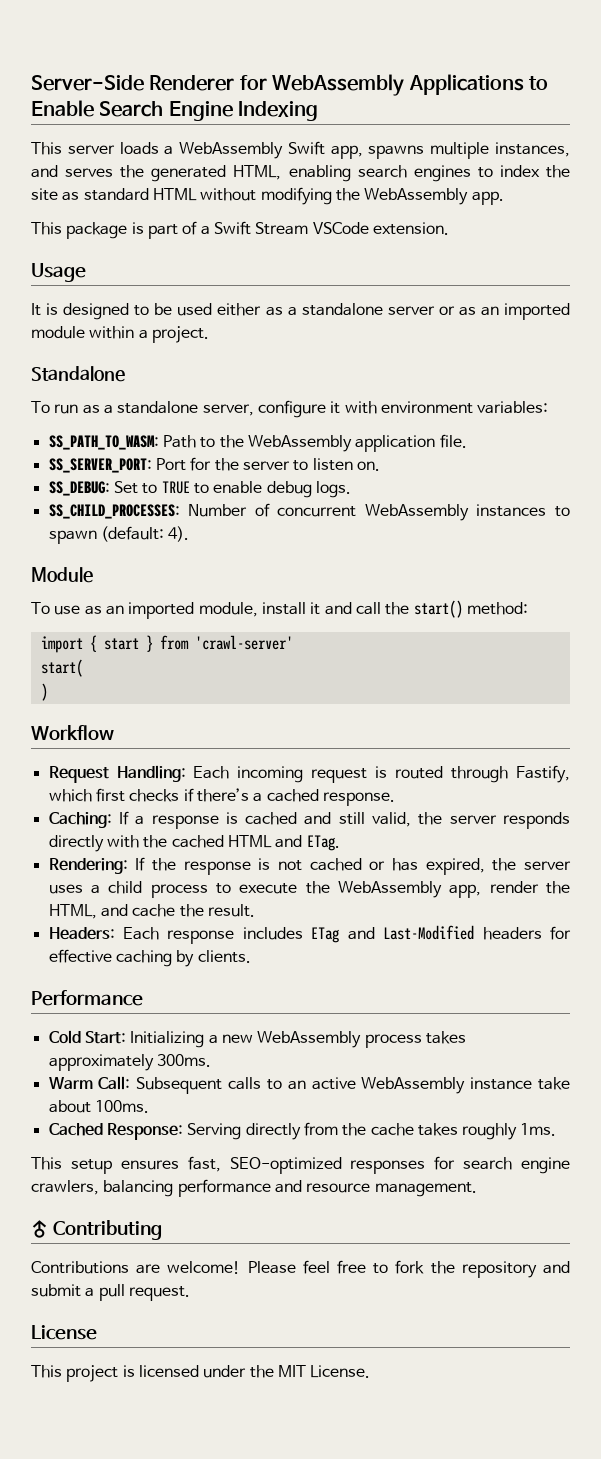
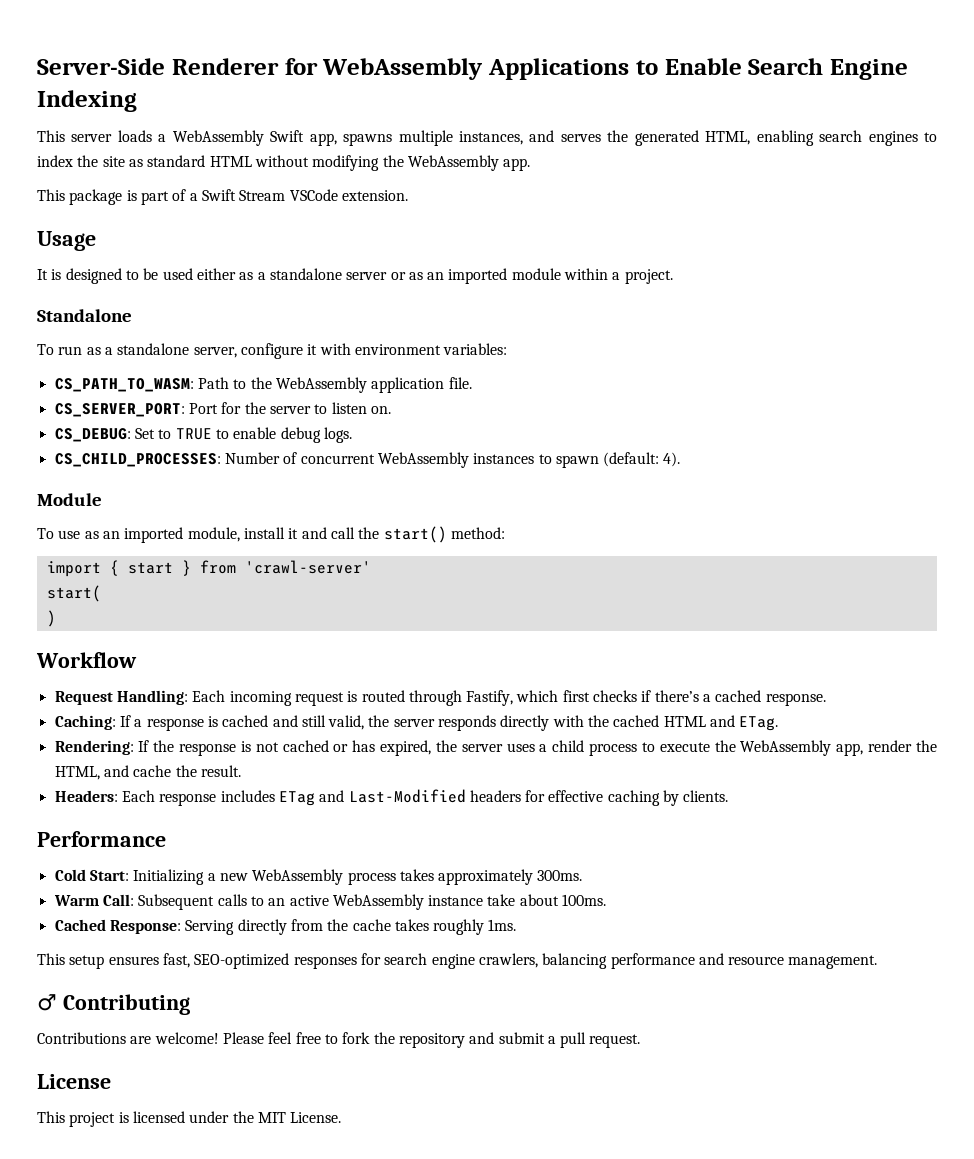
- SS_PATH_TO_WASM: Path to the WebAssembly application file.
+ CS_PATH_TO_WASM: Path to the WebAssembly application file.
- SS_SERVER_PORT: Port for the server to listen on.
+ CS_SERVER_PORT: Port for the server to listen on.
- SS_DEBUG: Set to TRUE to enable debug logs.
+ CS_DEBUG: Set to TRUE to enable debug logs.
- SS_CHILD_PROCESSES: Number of concurrent WebAssembly instances to spawn (default: 4).
+ CS_CHILD_PROCESSES: Number of concurrent WebAssembly instances to spawn (default: 4).

